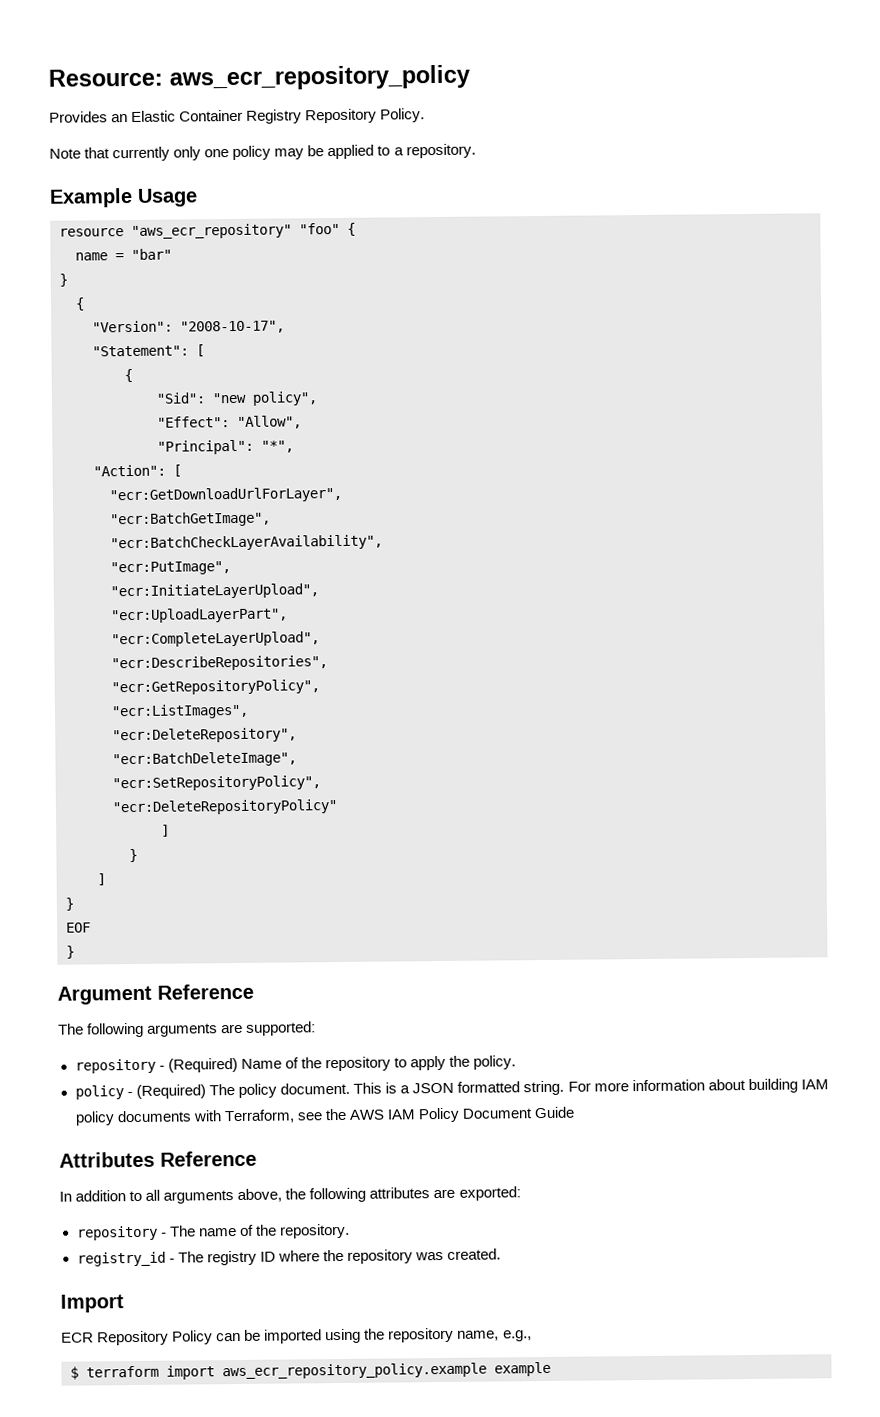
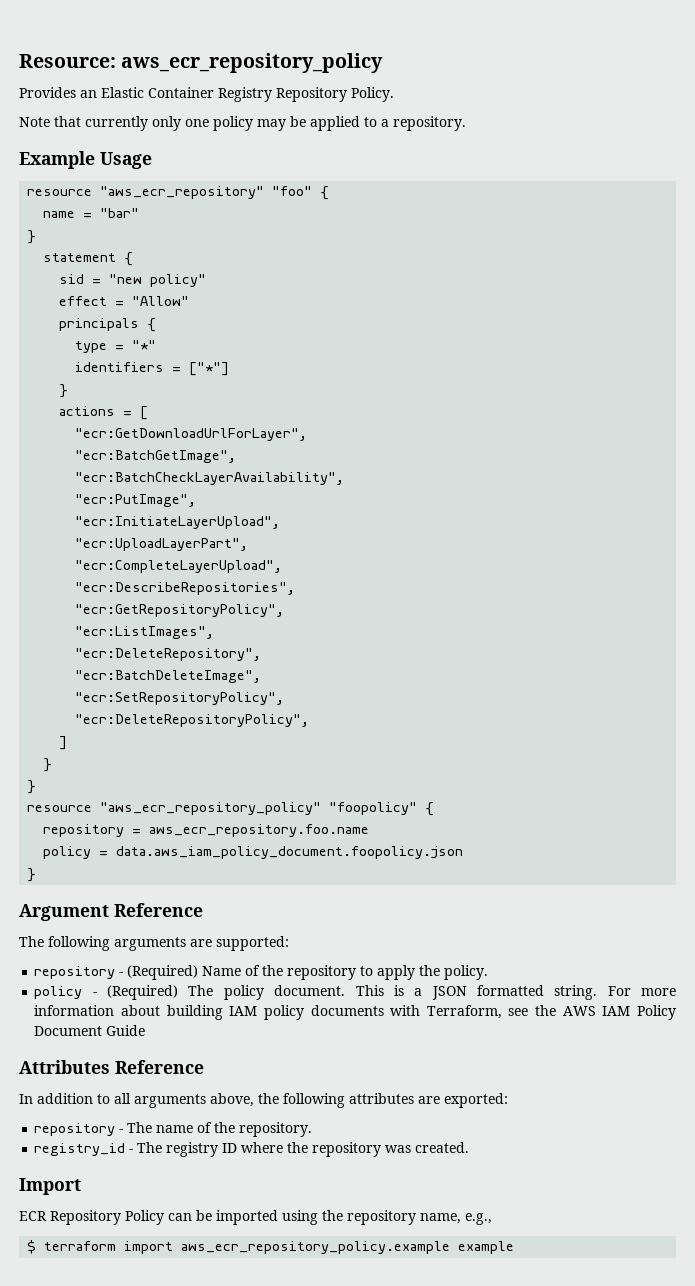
  name = "bar"
  }
- {
- "Version": "2008-10-17",
- "Statement": [
- {
- "Sid": "new policy",
- "Effect": "Allow",
- "Principal": "*",
- "Action": [
+ statement {
+ sid = "new policy"
+ effect = "Allow"
+ principals {
+ type = "*"
+ identifiers = ["*"]
+ }
+ actions = [
- "ecr:DeleteRepositoryPolicy"
+ "ecr:DeleteRepositoryPolicy",
  ]
  }
- ]
  }
- EOF
+ resource "aws_ecr_repository_policy" "foopolicy" {
+ repository = aws_ecr_repository.foo.name
+ policy = data.aws_iam_policy_document.foopolicy.json

